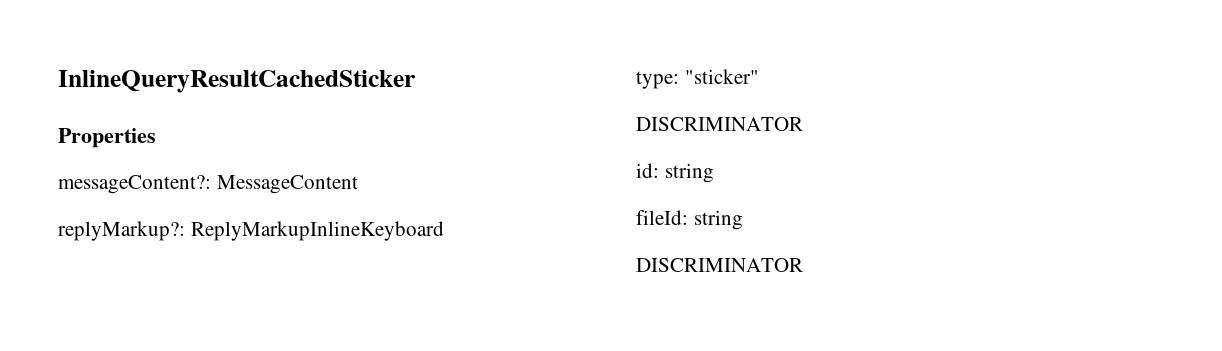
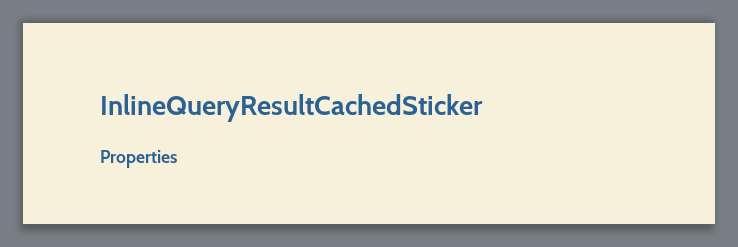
- messageContent?: MessageContent
- replyMarkup?: ReplyMarkupInlineKeyboard
- type: "sticker"
- DISCRIMINATOR
- id: string
- fileId: string
- DISCRIMINATOR

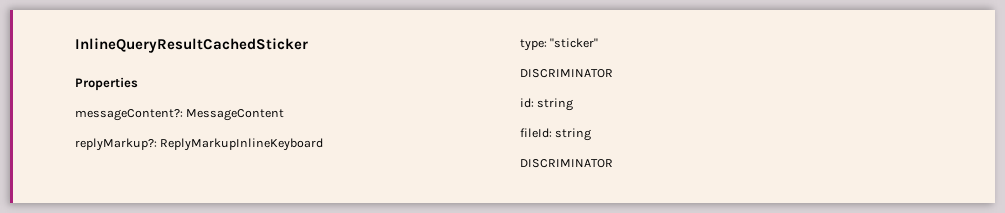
+ messageContent?: MessageContent
+ replyMarkup?: ReplyMarkupInlineKeyboard
+ type: "sticker"
+ DISCRIMINATOR
+ id: string
+ fileId: string
+ DISCRIMINATOR

